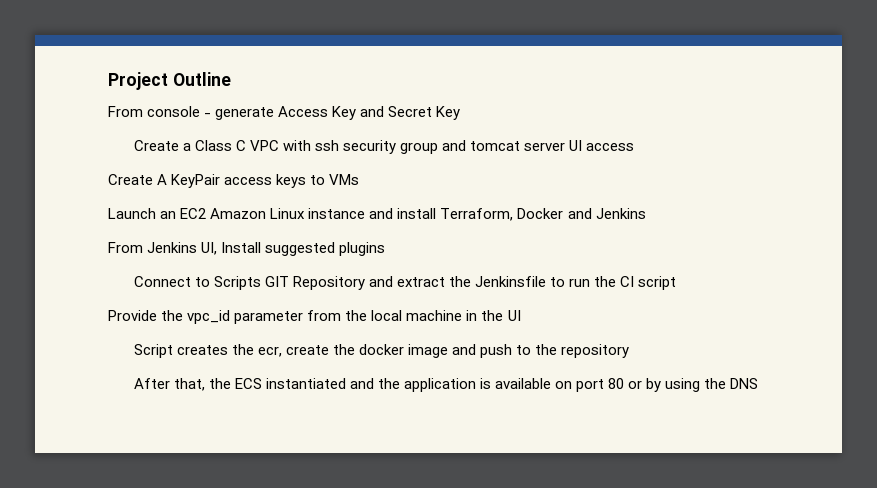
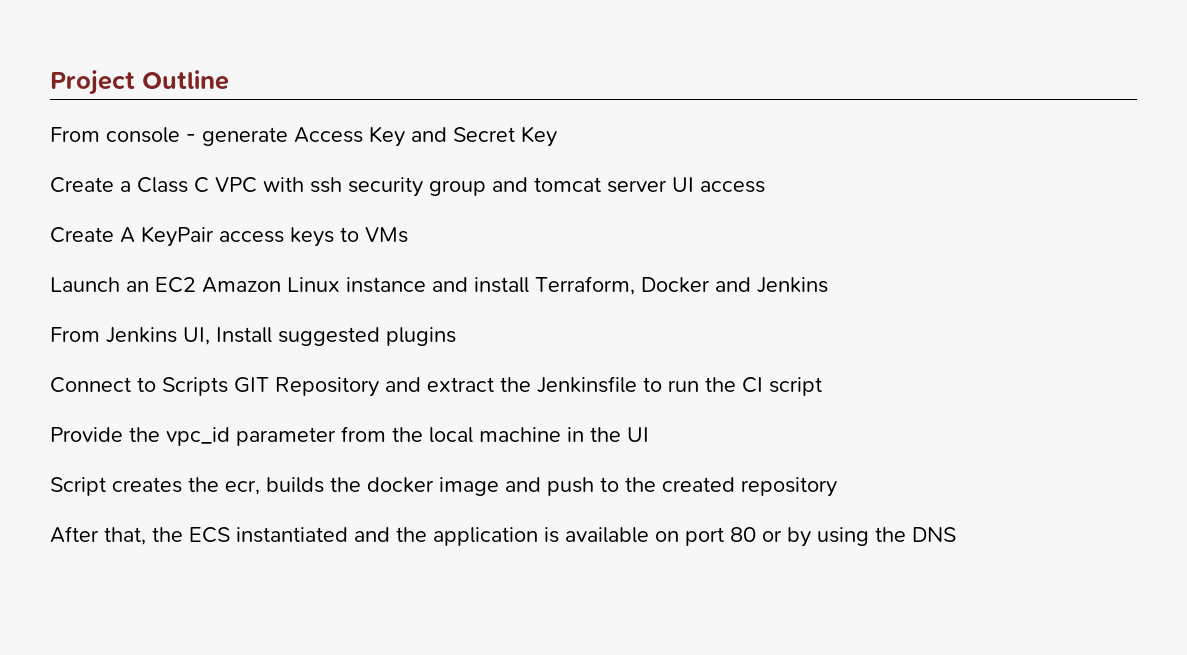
- Script creates the ecr, create the docker image and push to the repository
+ Script creates the ecr, builds the docker image and push to the created repository

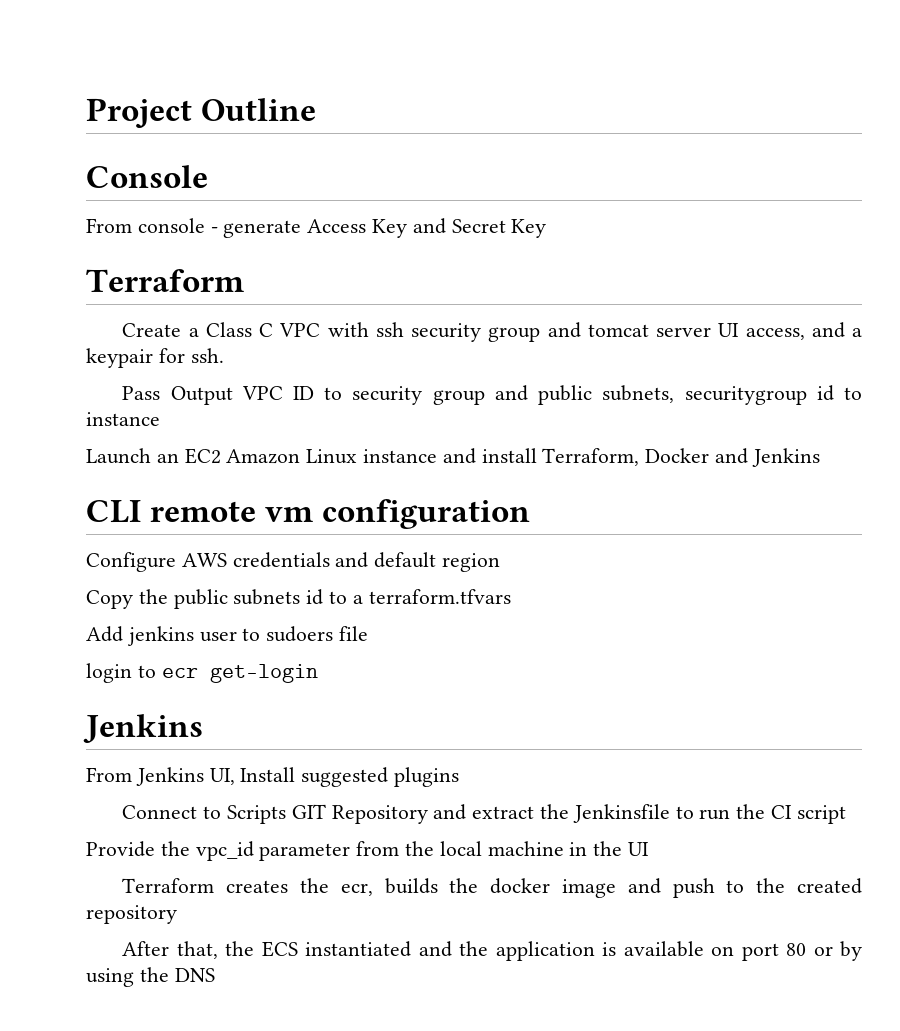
+ Console
  From console - generate Access Key and Secret Key
+ Terraform
- Create a Class C VPC with ssh security group and tomcat server UI access
- Create A KeyPair access keys to VMs
+ Create a Class C VPC with ssh security group and tomcat server UI access, and a keypair for ssh.
+ Pass Output VPC ID to security group and public subnets, securitygroup id to instance
+ CLI remote vm configuration
+ Configure AWS credentials and default region
+ Copy the public subnets id to a terraform.tfvars
+ Add jenkins user to sudoers file
+ login to ecr get-login
+ Jenkins
- Script creates the ecr, builds the docker image and push to the created repository
+ Terraform creates the ecr, builds the docker image and push to the created repository

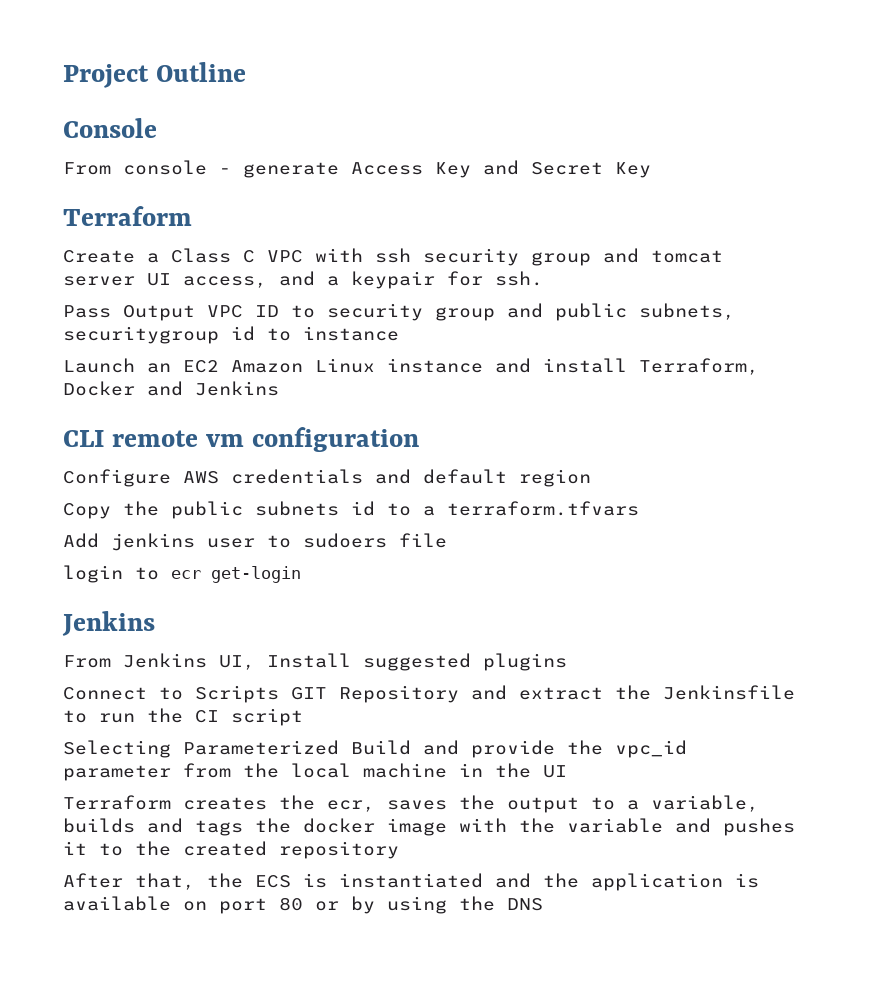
- Provide the vpc_id parameter from the local machine in the UI
+ Selecting Parameterized Build and provide the vpc_id parameter from the local machine in the UI
- Terraform creates the ecr, builds the docker image and push to the created repository
+ Terraform creates the ecr, saves the output to a variable, builds and tags the docker image with the variable and pushes it to the created repository
- After that, the ECS instantiated and the application is available on port 80 or by using the DNS
+ After that, the ECS is instantiated and the application is available on port 80 or by using the DNS

